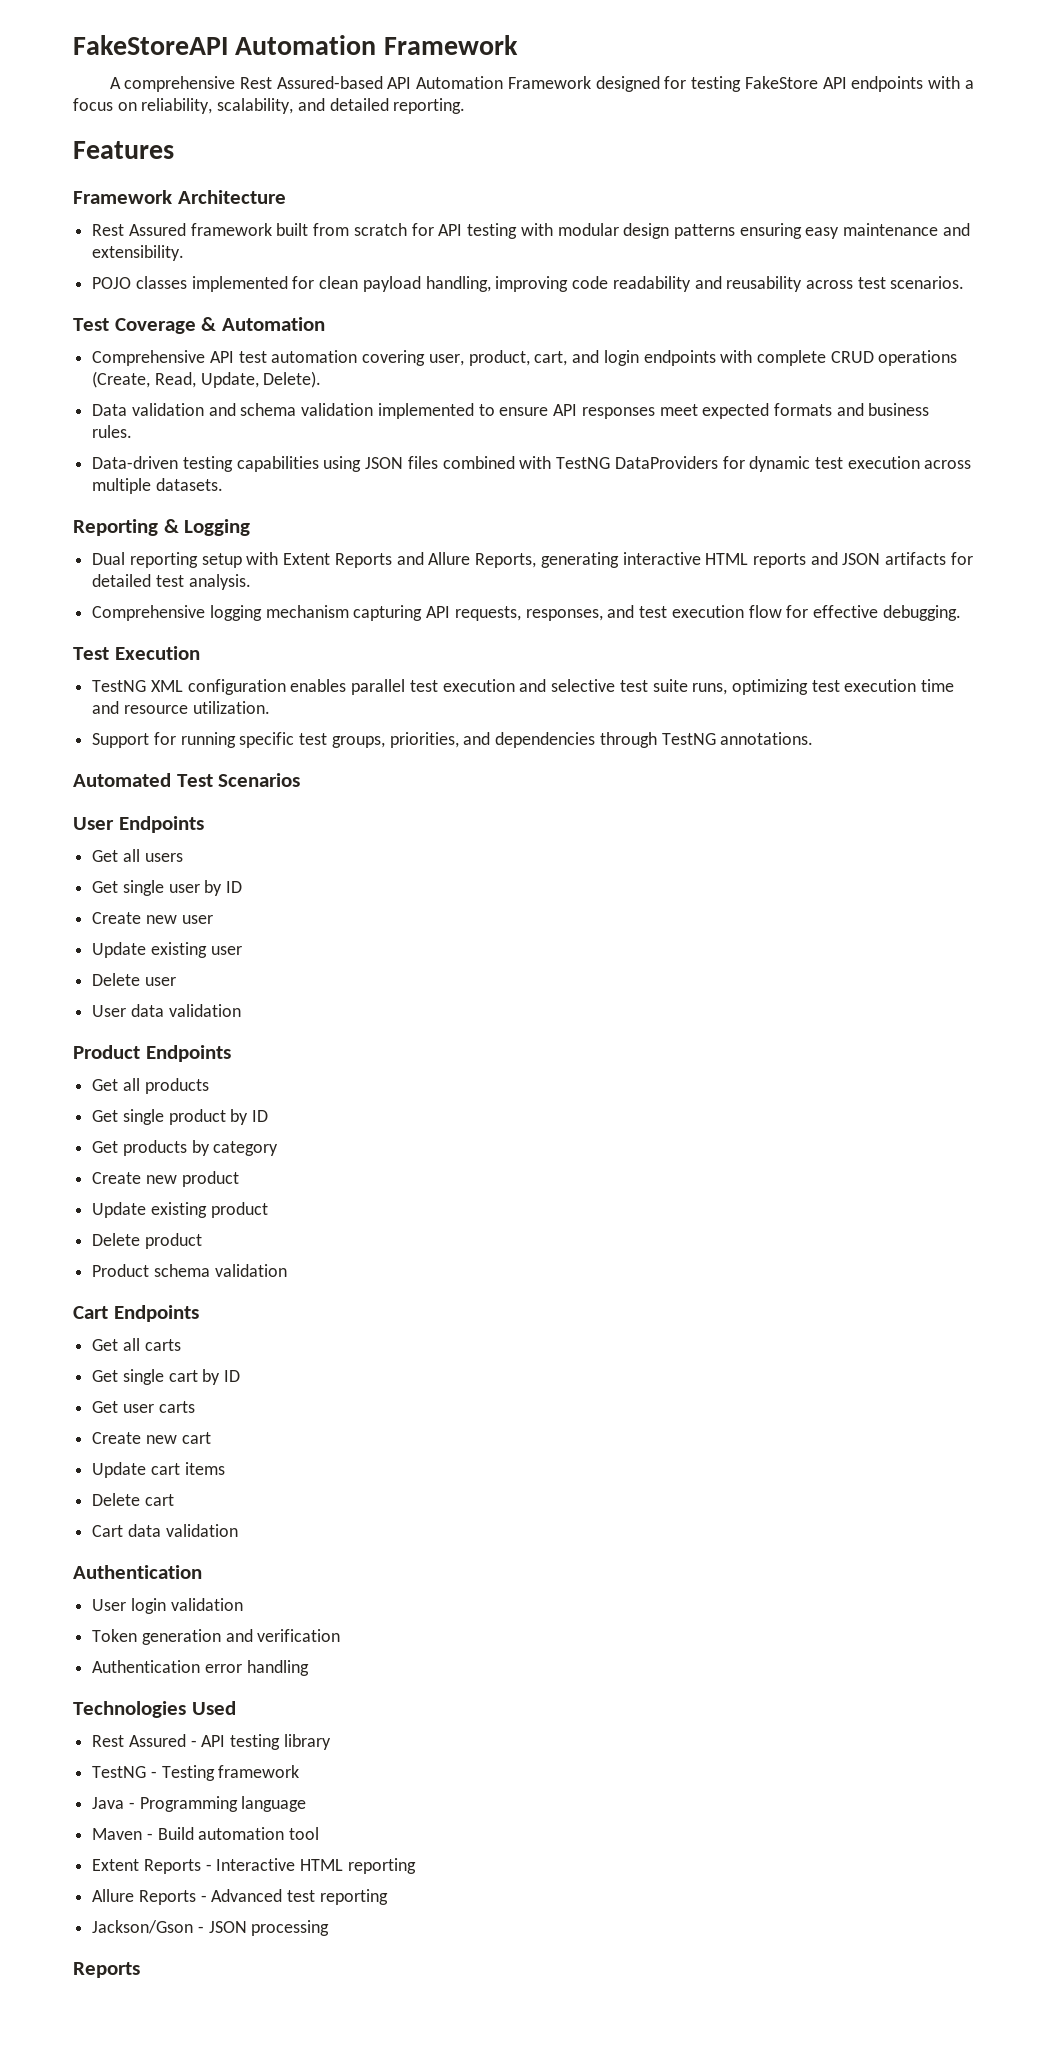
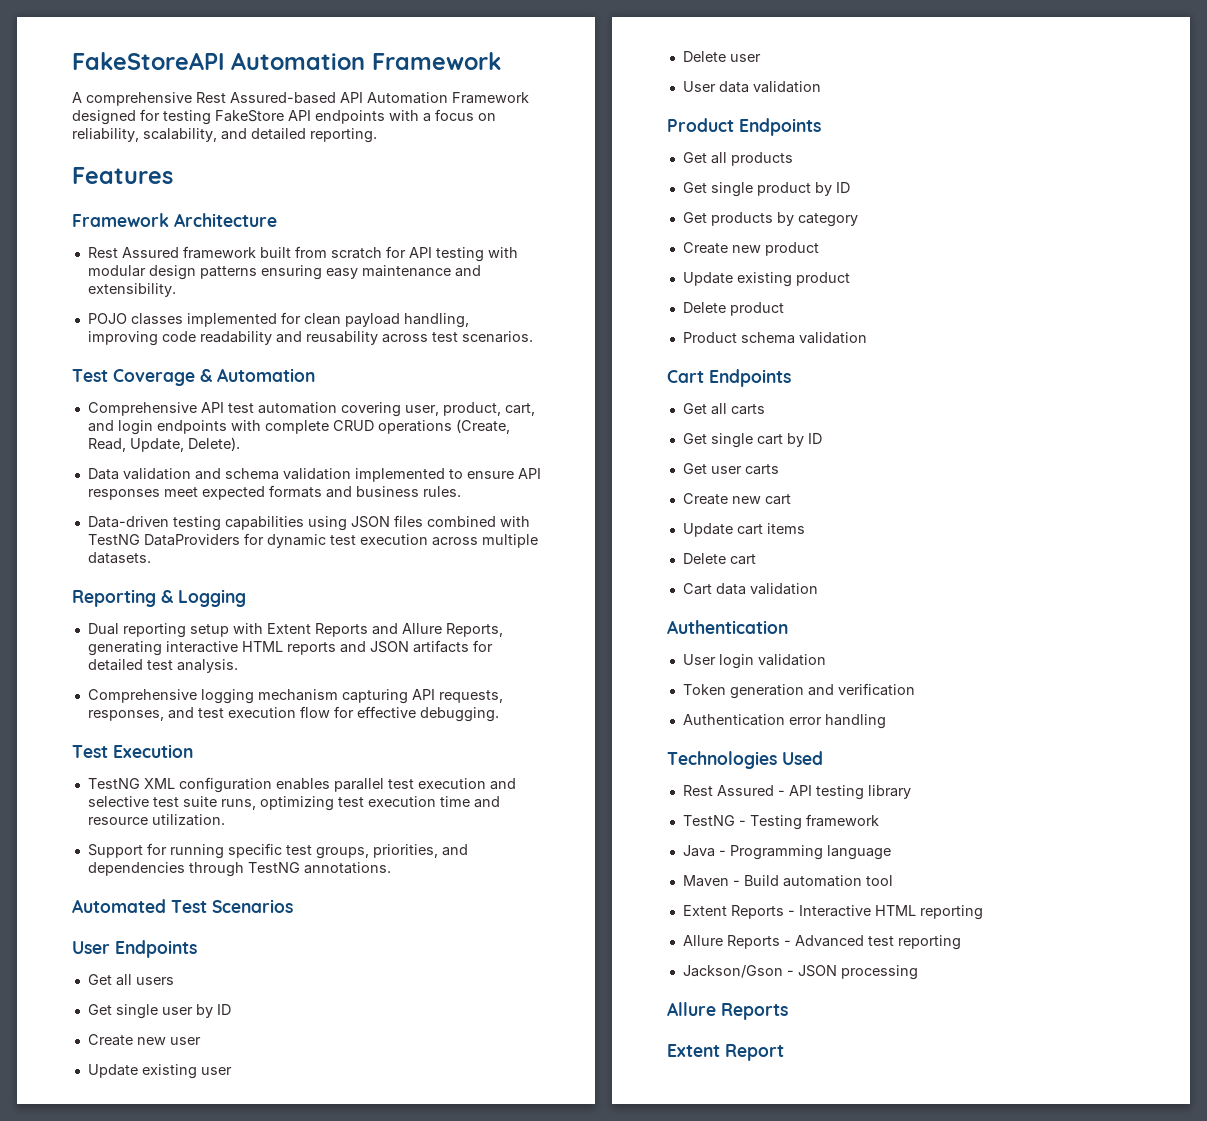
  Jackson/Gson - JSON processing
- Reports
+ Allure Reports
+ Extent Report

